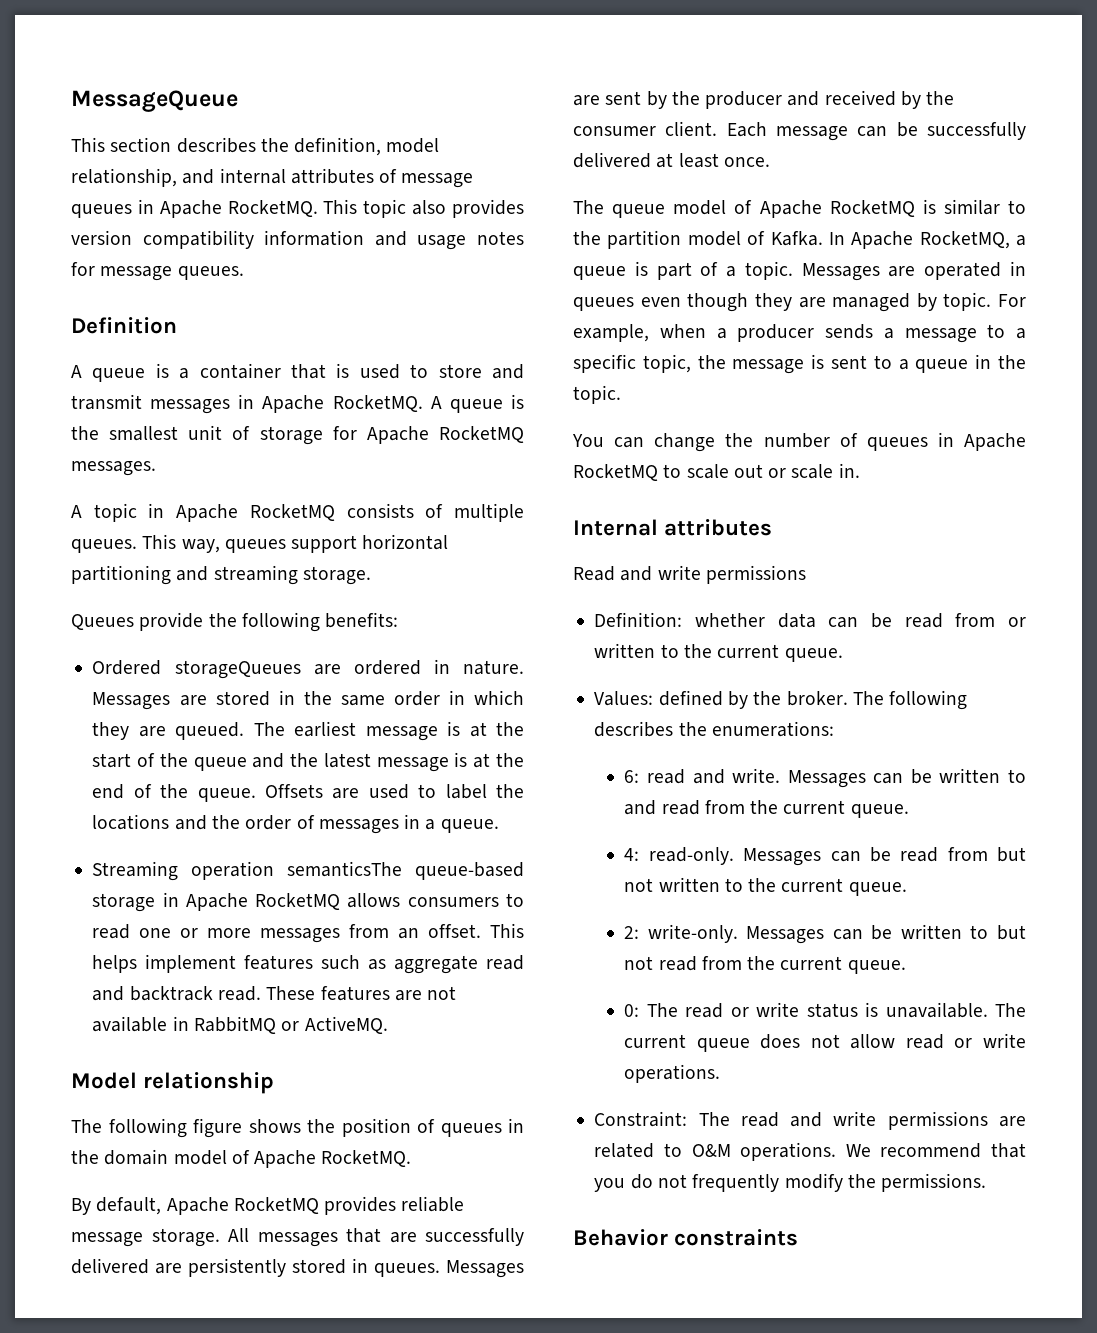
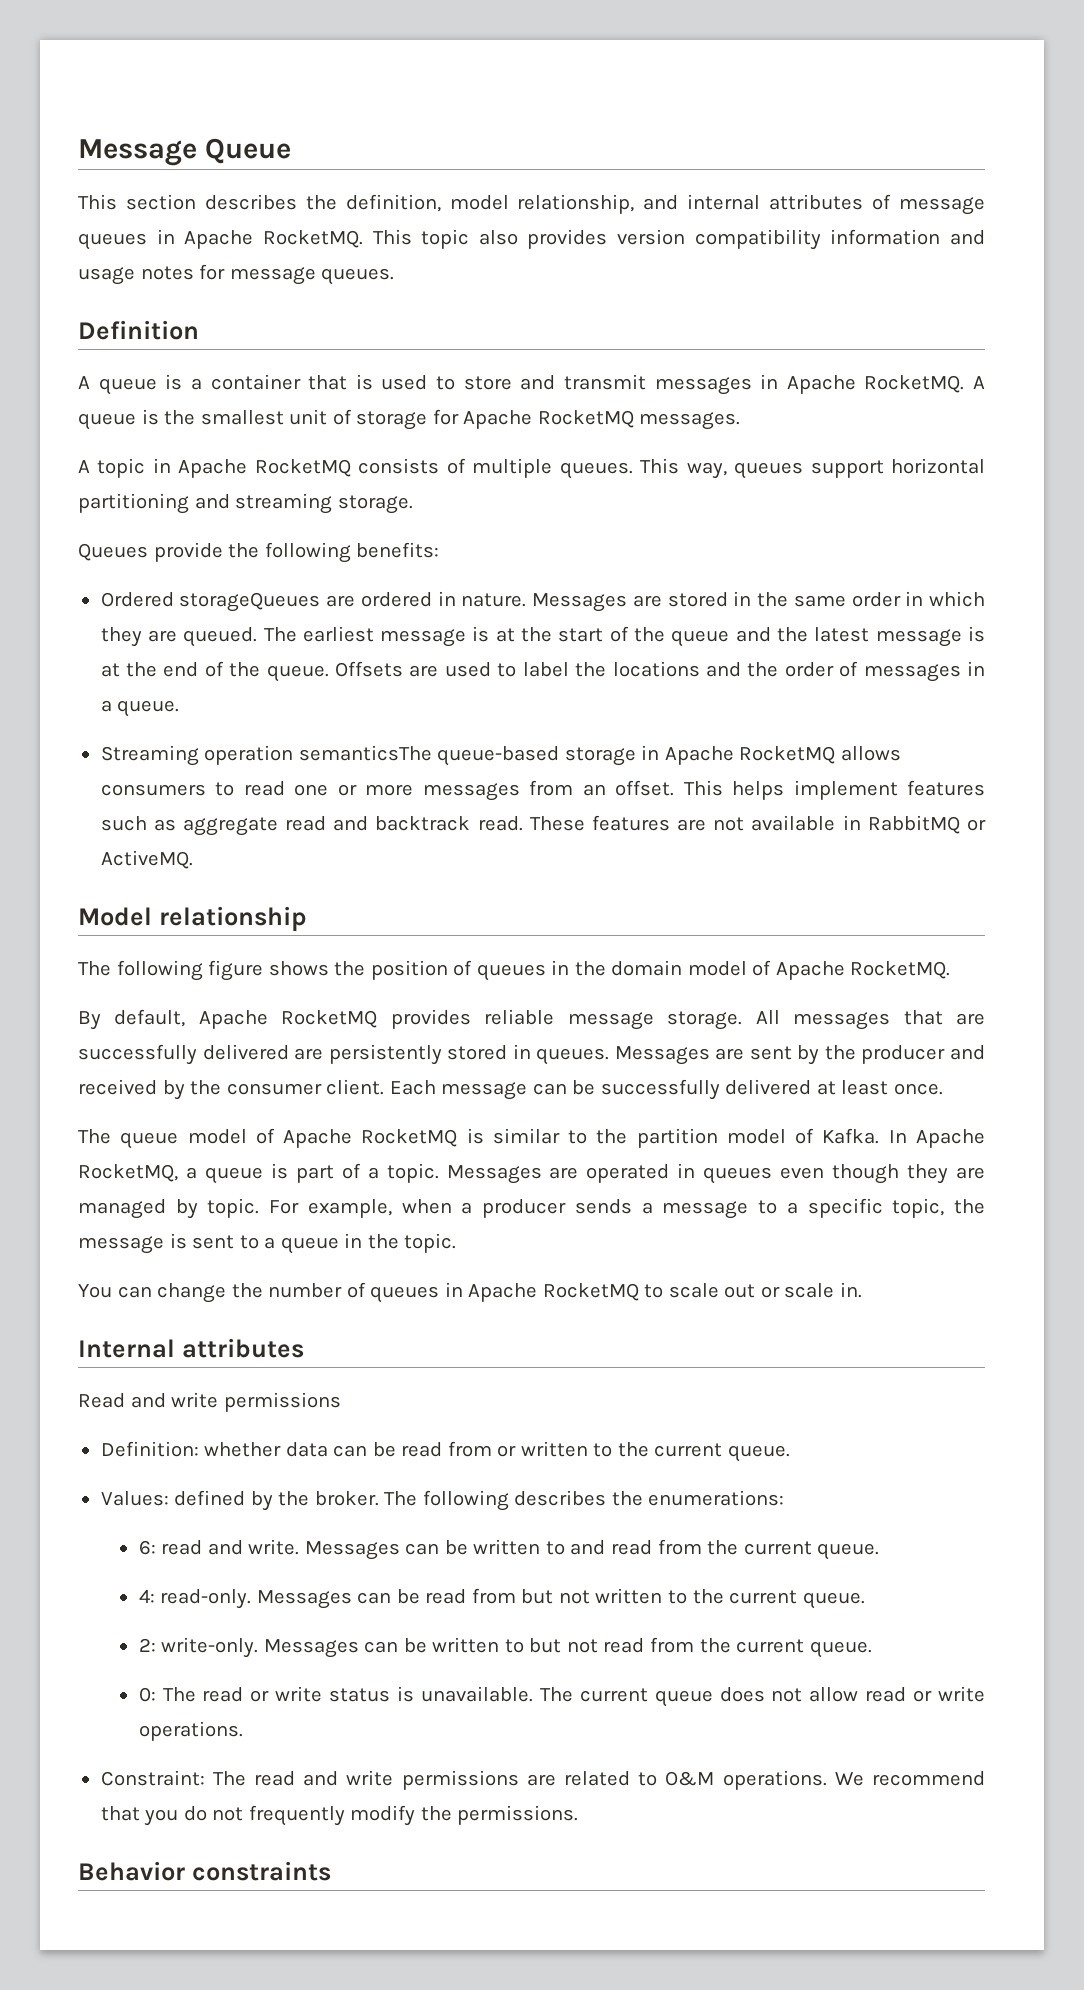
- MessageQueue
+ Message Queue

